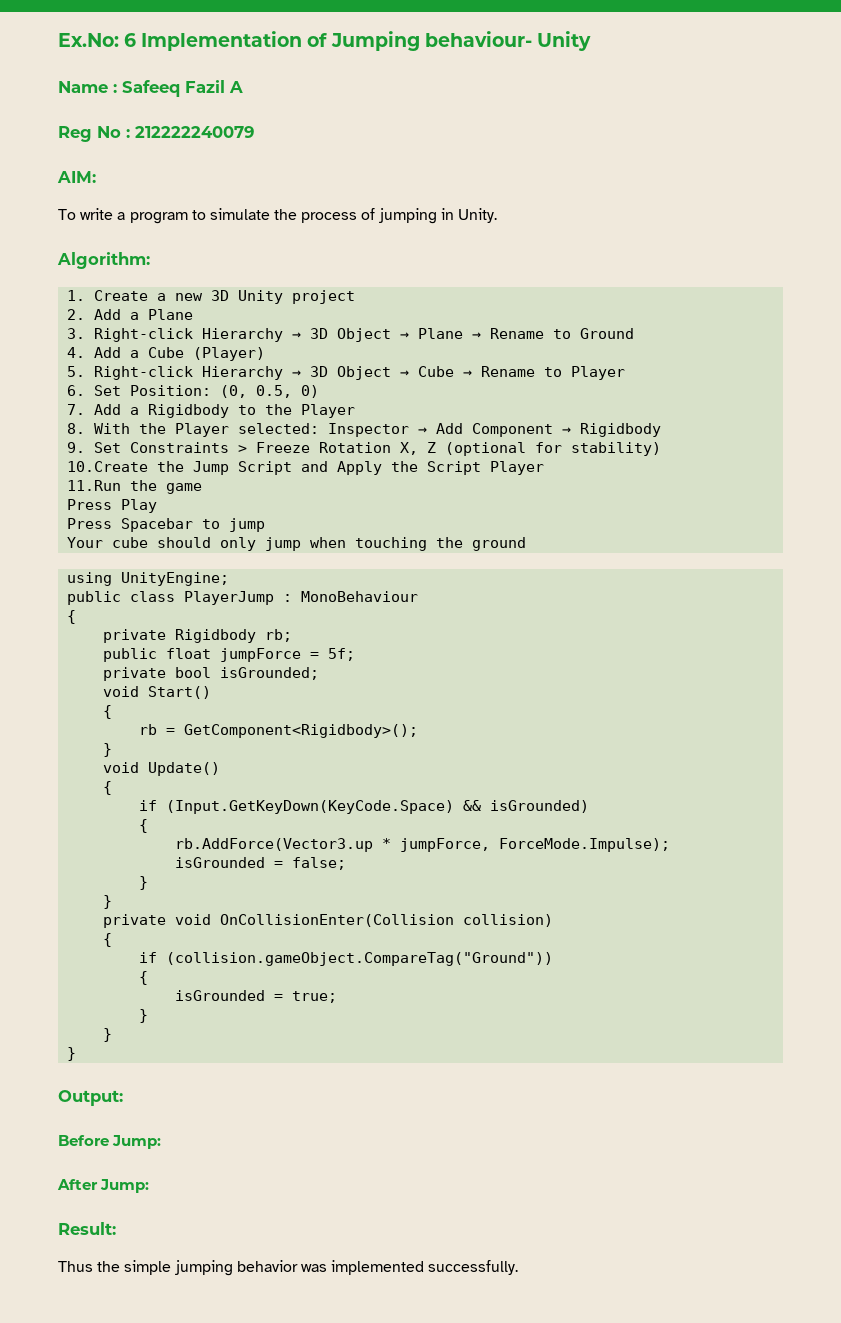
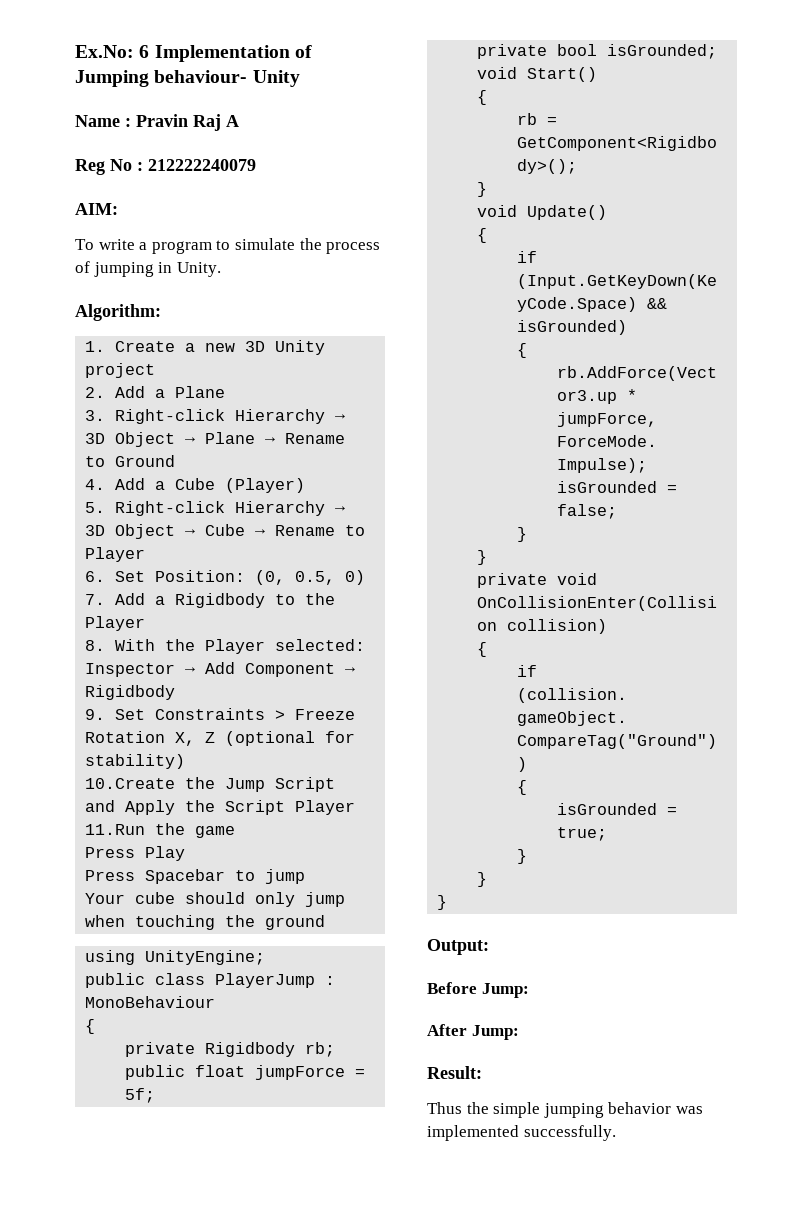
- Name : Safeeq Fazil A
+ Name : Pravin Raj A

